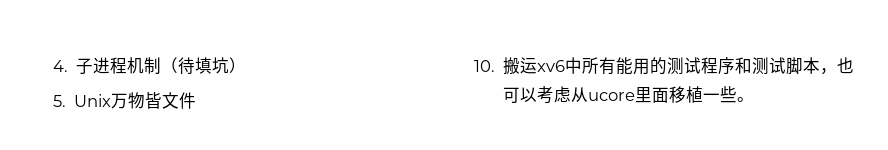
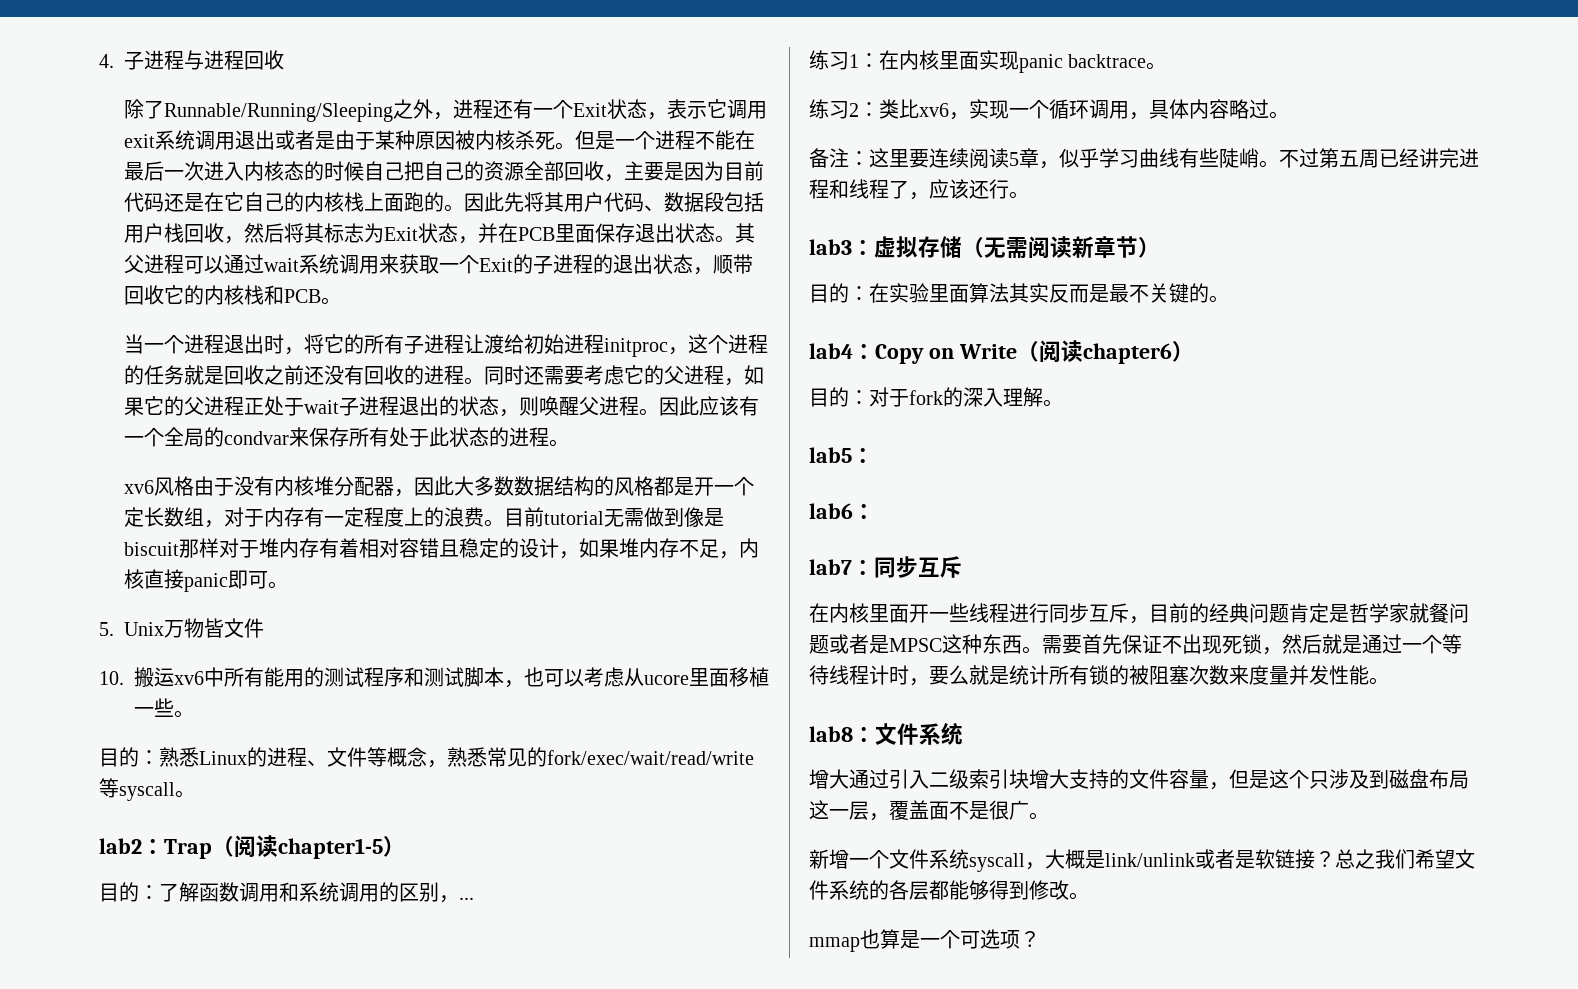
- 4.子进程机制（待填坑）
+ 4.子进程与进程回收
+ 除了Runnable/Running/Sleeping之外，进程还有一个Exit状态，表示它调用exit系统调用退出或者是由于某种原因被内核杀死。但是一个进程不能在最后一次进入内核态的时候自己把自己的资源全部回收，主要是因为目前代码还是在它自己的内核栈上面跑的。因此先将其用户代码、数据段包括用户栈回收，然后将其标志为Exit状态，并在PCB里面保存退出状态。其父进程可以通过wait系统调用来获取一个Exit的子进程的退出状态，顺带回收它的内核栈和PCB。
+ 当一个进程退出时，将它的所有子进程让渡给初始进程initproc，这个进程的任务就是回收之前还没有回收的进程。同时还需要考虑它的父进程，如果它的父进程正处于wait子进程退出的状态，则唤醒父进程。因此应该有一个全局的condvar来保存所有处于此状态的进程。
+ xv6风格由于没有内核堆分配器，因此大多数数据结构的风格都是开一个定长数组，对于内存有一定程度上的浪费。目前tutorial无需做到像是biscuit那样对于堆内存有着相对容错且稳定的设计，如果堆内存不足，内核直接panic即可。
+ 目的：熟悉Linux的进程、文件等概念，熟悉常见的fork/exec/wait/read/write等syscall。
+ lab2：Trap（阅读chapter1-5）
+ 目的：了解函数调用和系统调用的区别，...
+ 练习1：在内核里面实现panic backtrace。
+ 练习2：类比xv6，实现一个循环调用，具体内容略过。
+ 备注：这里要连续阅读5章，似乎学习曲线有些陡峭。不过第五周已经讲完进程和线程了，应该还行。
+ lab3：虚拟存储（无需阅读新章节）
+ 目的：在实验里面算法其实反而是最不关键的。
+ lab4：Copy on Write（阅读chapter6）
+ 目的：对于fork的深入理解。
+ lab5：
+ lab6：
+ lab7：同步互斥
+ 在内核里面开一些线程进行同步互斥，目前的经典问题肯定是哲学家就餐问题或者是MPSC这种东西。需要首先保证不出现死锁，然后就是通过一个等待线程计时，要么就是统计所有锁的被阻塞次数来度量并发性能。
+ lab8：文件系统
+ 增大通过引入二级索引块增大支持的文件容量，但是这个只涉及到磁盘布局这一层，覆盖面不是很广。
+ 新增一个文件系统syscall，大概是link/unlink或者是软链接？总之我们希望文件系统的各层都能够得到修改。
+ mmap也算是一个可选项？

